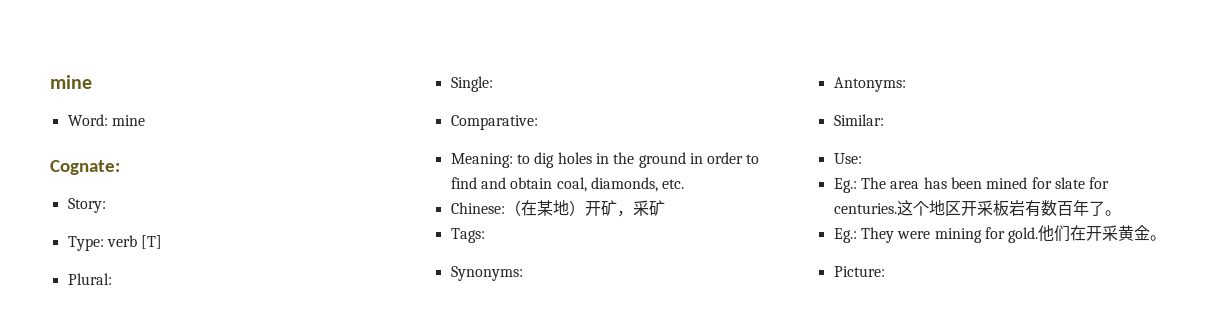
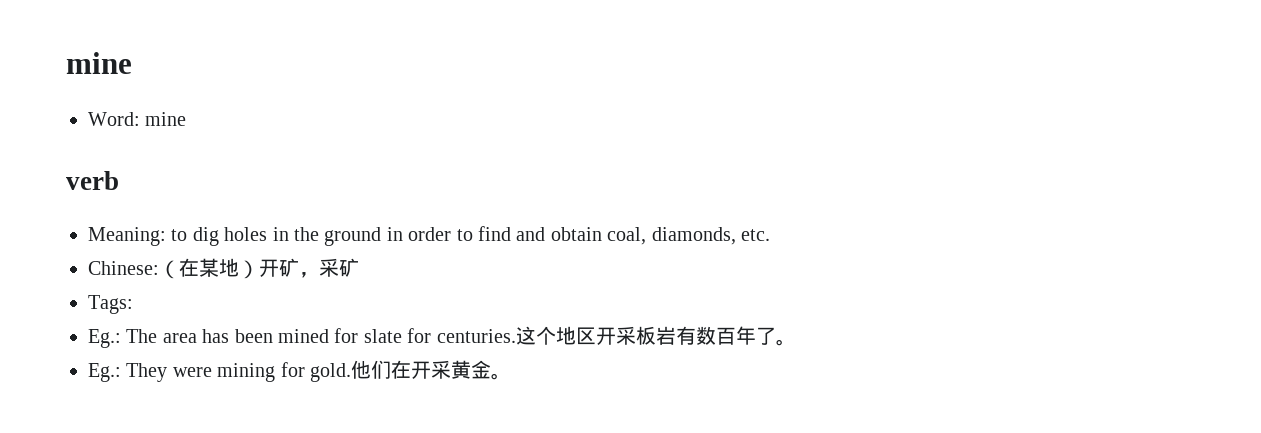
- Cognate:
- Story:
- Type: verb [T]
- Plural:
- Single:
- Comparative:
+ verb
- Synonyms:
- Antonyms:
- Similar:
- Use:
- Picture:

